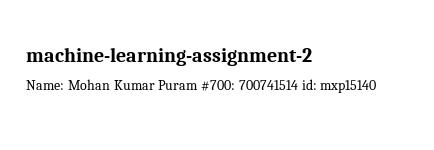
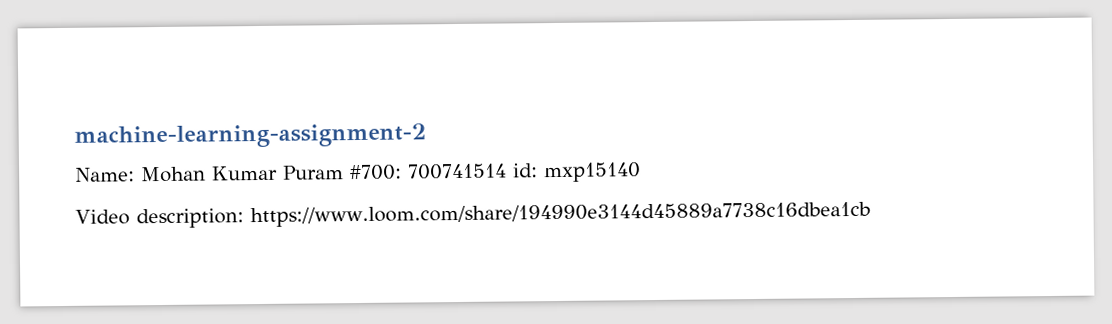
+ Video description: https://www.loom.com/share/194990e3144d45889a7738c16dbea1cb

